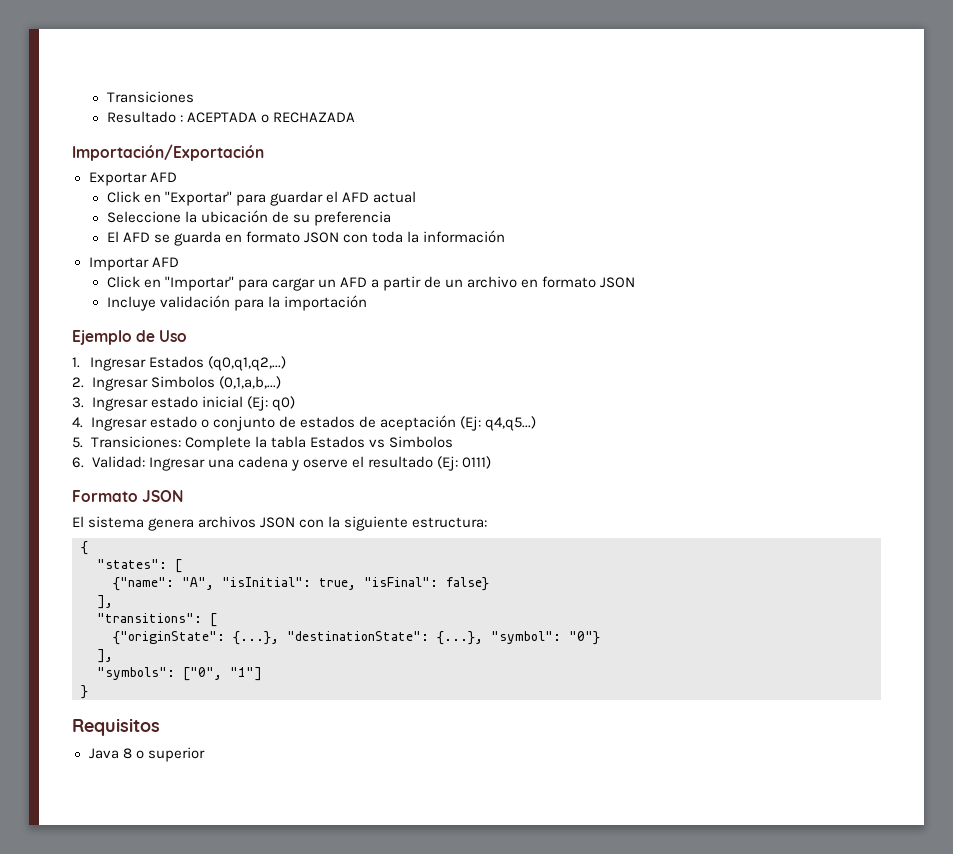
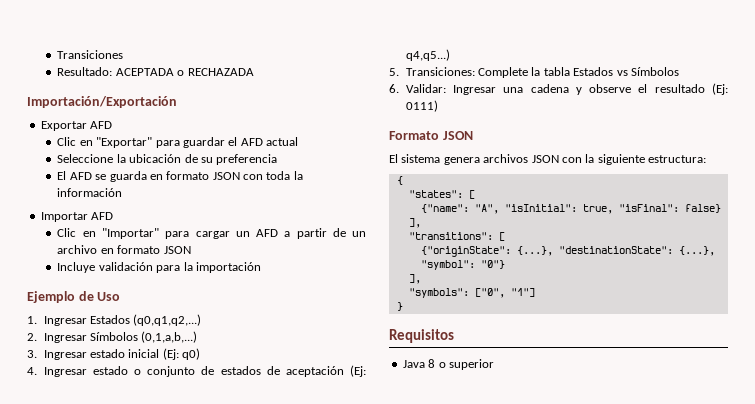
- Resultado : ACEPTADA o RECHAZADA
+ Resultado: ACEPTADA o RECHAZADA
- Click en "Exportar" para guardar el AFD actual
+ Clic en "Exportar" para guardar el AFD actual
- Click en "Importar" para cargar un AFD a partir de un archivo en formato JSON
+ Clic en "Importar" para cargar un AFD a partir de un archivo en formato JSON
- 2. Ingresar Simbolos (0,1,a,b,...)
+ 2. Ingresar Símbolos (0,1,a,b,...)
- 5. Transiciones: Complete la tabla Estados vs Simbolos
+ 5. Transiciones: Complete la tabla Estados vs Símbolos
- 6. Validad: Ingresar una cadena y oserve el resultado (Ej: 0111)
+ 6. Validar: Ingresar una cadena y observe el resultado (Ej: 0111)

